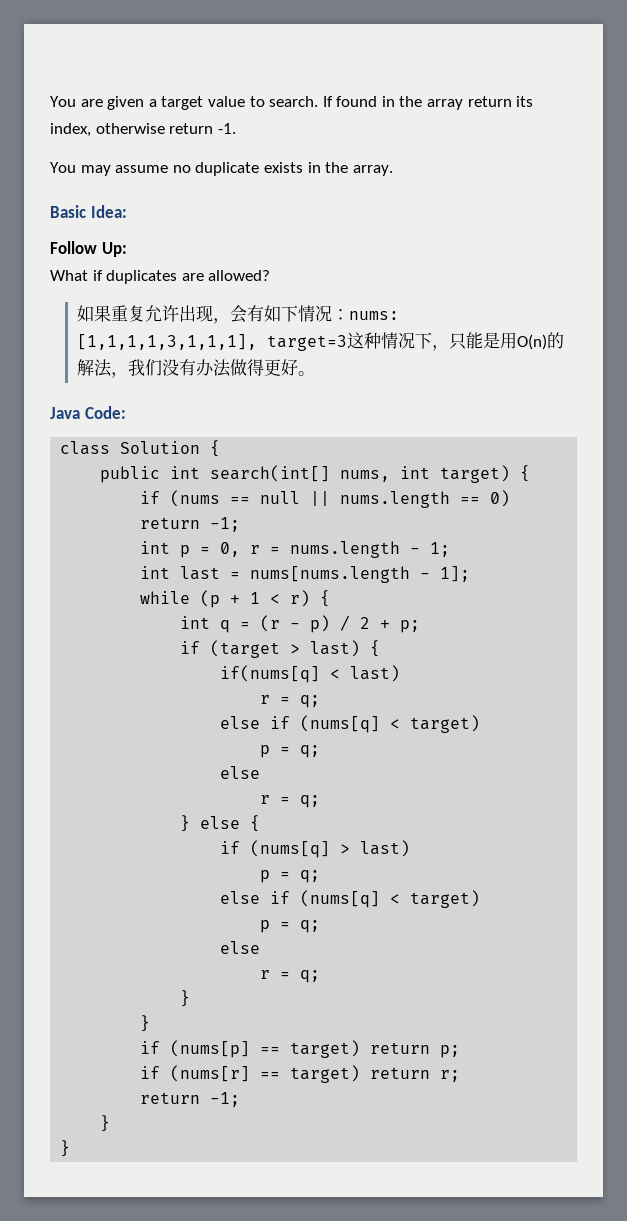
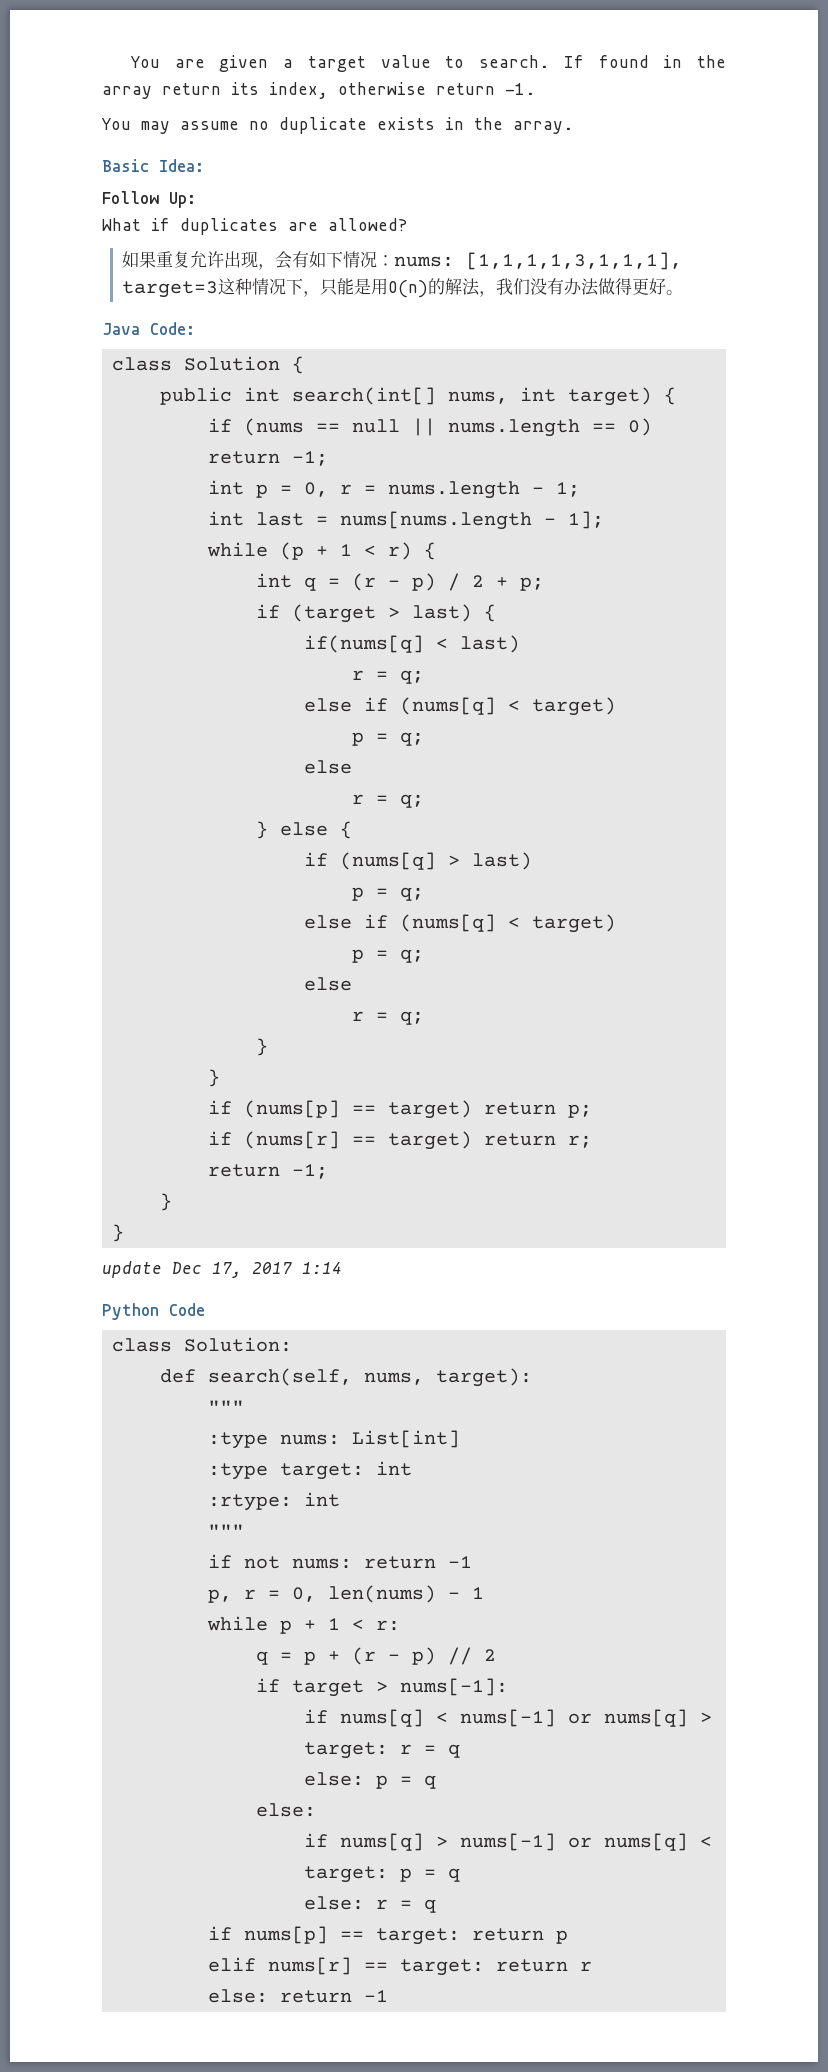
+ update Dec 17, 2017 1:14
+ Python Code
+ class Solution:
+ def search(self, nums, target):
+ """
+ :type nums: List[int]
+ :type target: int
+ :rtype: int
+ """
+ if not nums: return -1
+ p, r = 0, len(nums) - 1
+ while p + 1 < r:
+ q = p + (r - p) // 2
+ if target > nums[-1]:
+ if nums[q] < nums[-1] or nums[q] > target: r = q
+ else: p = q
+ else:
+ if nums[q] > nums[-1] or nums[q] < target: p = q
+ else: r = q
+ if nums[p] == target: return p
+ elif nums[r] == target: return r
+ else: return -1

